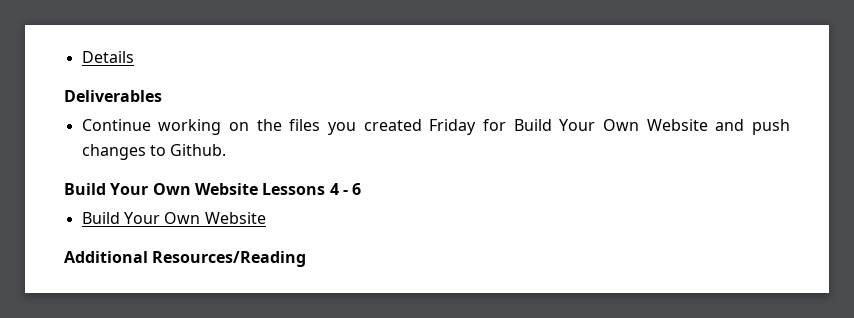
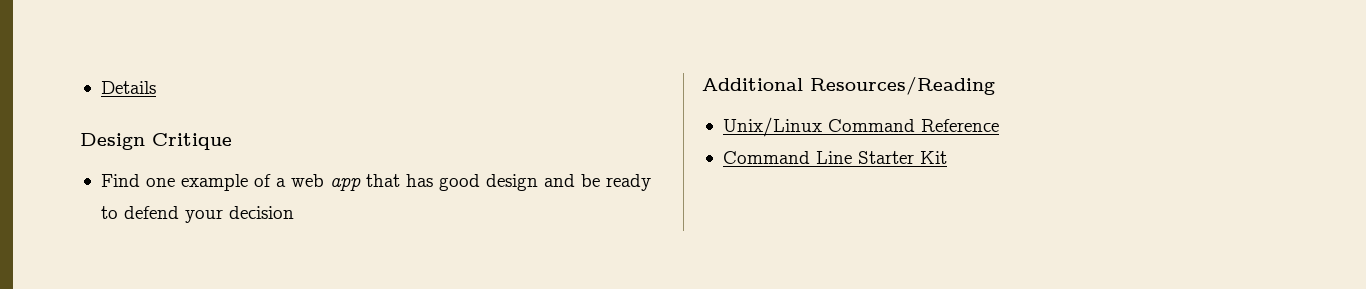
- Deliverables
- Continue working on the files you created Friday for Build Your Own Website and push changes to Github.
- Build Your Own Website Lessons 4 - 6
- Build Your Own Website
+ Design Critique
+ Find one example of a web app that has good design and be ready to defend your decision
  Additional Resources/Reading
+ Unix/Linux Command Reference
+ Command Line Starter Kit

